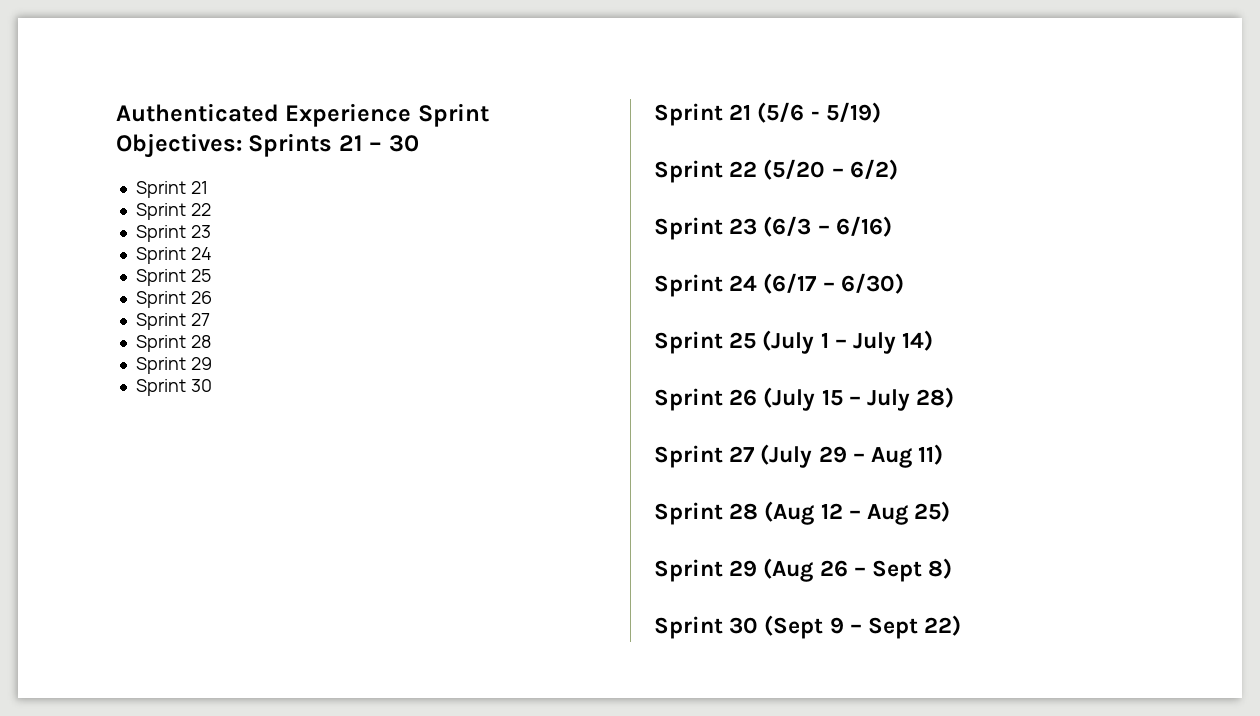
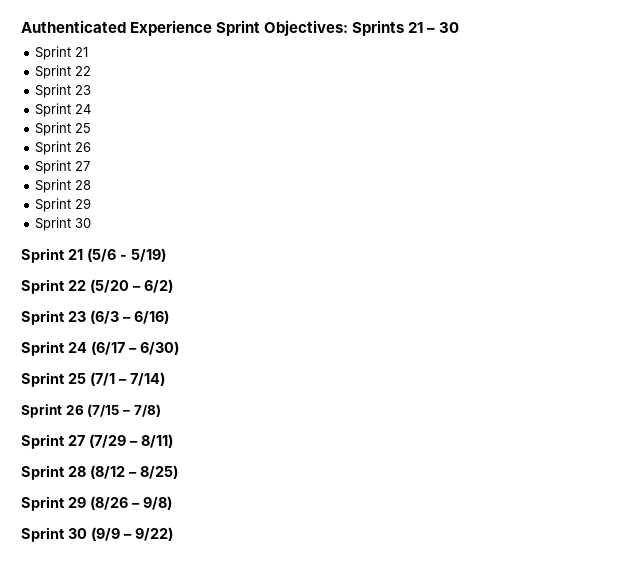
- Sprint 25 (July 1 – July 14)
- Sprint 26 (July 15 – July 28)
- Sprint 27 (July 29 – Aug 11)
- Sprint 28 (Aug 12 – Aug 25)
- Sprint 29 (Aug 26 – Sept 8)
- Sprint 30 (Sept 9 – Sept 22)
+ Sprint 25 (7/1 – 7/14)
+ Sprint 26 (7/15 – 7/8)
+ Sprint 27 (7/29 – 8/11)
+ Sprint 28 (8/12 – 8/25)
+ Sprint 29 (8/26 – 9/8)
+ Sprint 30 (9/9 – 9/22)

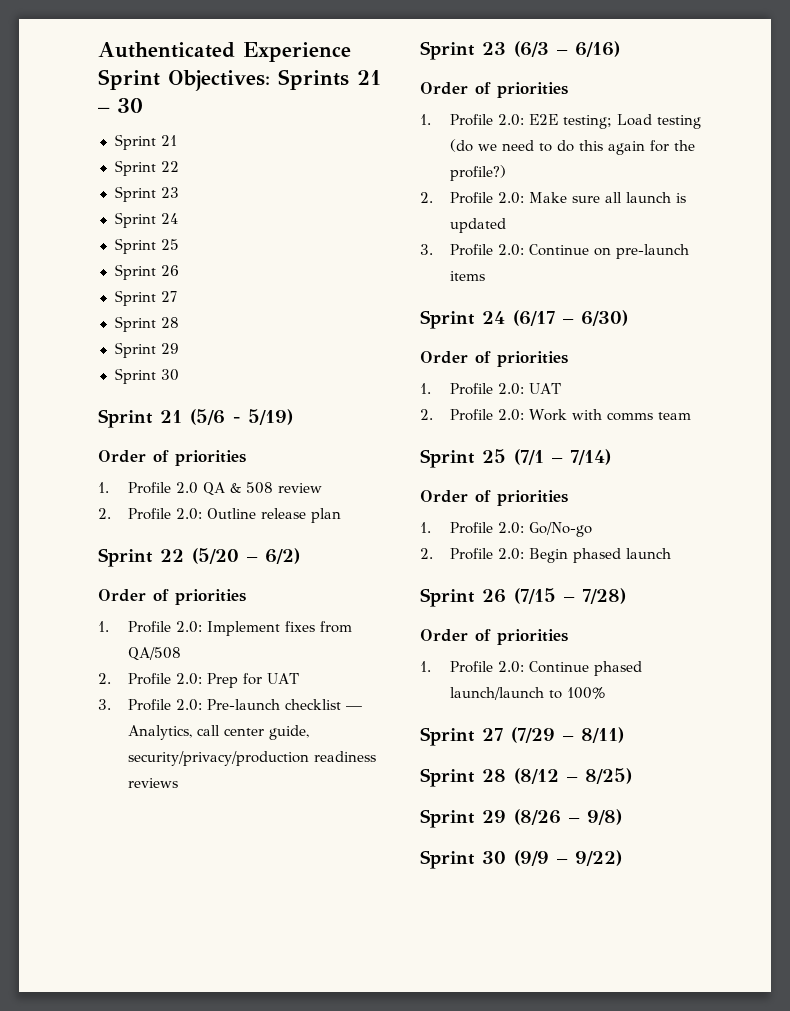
  Sprint 21 (5/6 - 5/19)
+ Order of priorities
+ 1. Profile 2.0 QA & 508 review
+ 2. Profile 2.0: Outline release plan
  Sprint 22 (5/20 – 6/2)
+ Order of priorities
+ 1. Profile 2.0: Implement fixes from QA/508
+ 2. Profile 2.0: Prep for UAT
+ 3. Profile 2.0: Pre-launch checklist — Analytics, call center guide, security/privacy/production readiness reviews
  Sprint 23 (6/3 – 6/16)
+ Order of priorities
+ 1. Profile 2.0: E2E testing; Load testing (do we need to do this again for the profile?)
+ 2. Profile 2.0: Make sure all launch is updated
+ 3. Profile 2.0: Continue on pre-launch items
  Sprint 24 (6/17 – 6/30)
+ Order of priorities
+ 1. Profile 2.0: UAT
+ 2. Profile 2.0: Work with comms team
  Sprint 25 (7/1 – 7/14)
- Sprint 26 (7/15 – 7/8)
+ Order of priorities
+ 1. Profile 2.0: Go/No-go
+ 2. Profile 2.0: Begin phased launch
+ Sprint 26 (7/15 – 7/28)
+ Order of priorities
+ 1. Profile 2.0: Continue phased launch/launch to 100%

